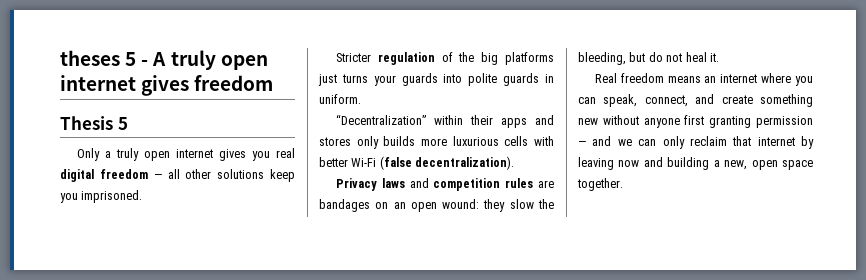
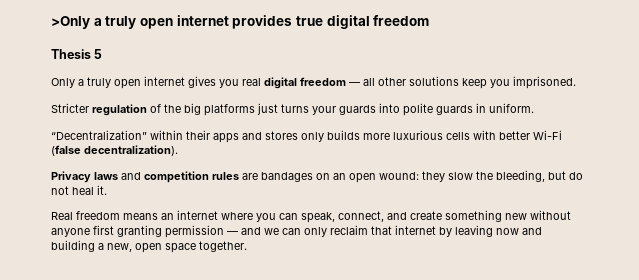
- theses 5 - A truly open internet gives freedom
+ >Only a truly open internet provides true digital freedom

